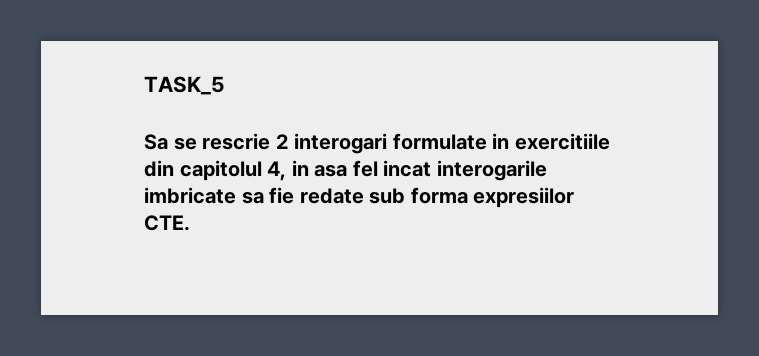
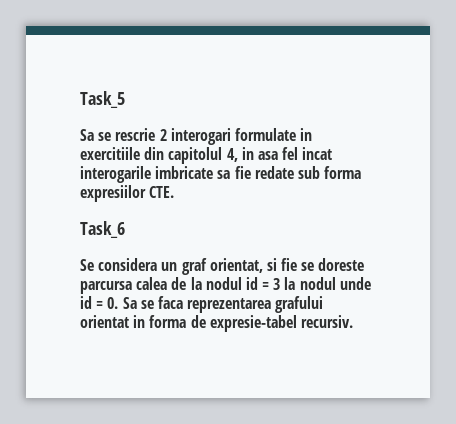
- TASK_5
+ Task_5
+ Task_6
+ Se considera un graf orientat, si fie se doreste parcursa calea de la nodul id = 3 la nodul unde id = 0. Sa se faca reprezentarea grafului orientat in forma de expresie-tabel recursiv.

